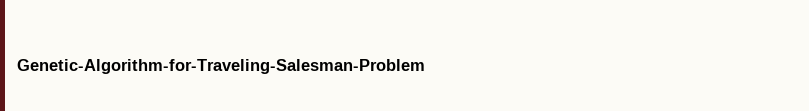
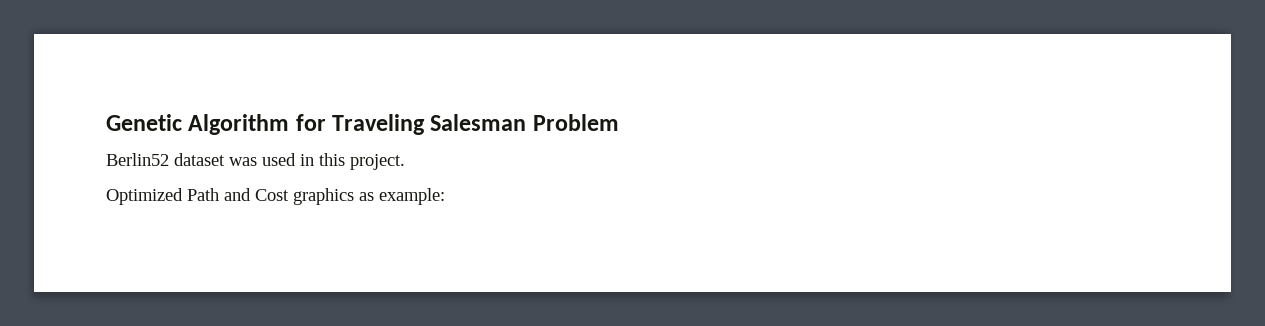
- Genetic-Algorithm-for-Traveling-Salesman-Problem
+ Genetic Algorithm for Traveling Salesman Problem
+ Berlin52 dataset was used in this project.
+ Optimized Path and Cost graphics as example:

